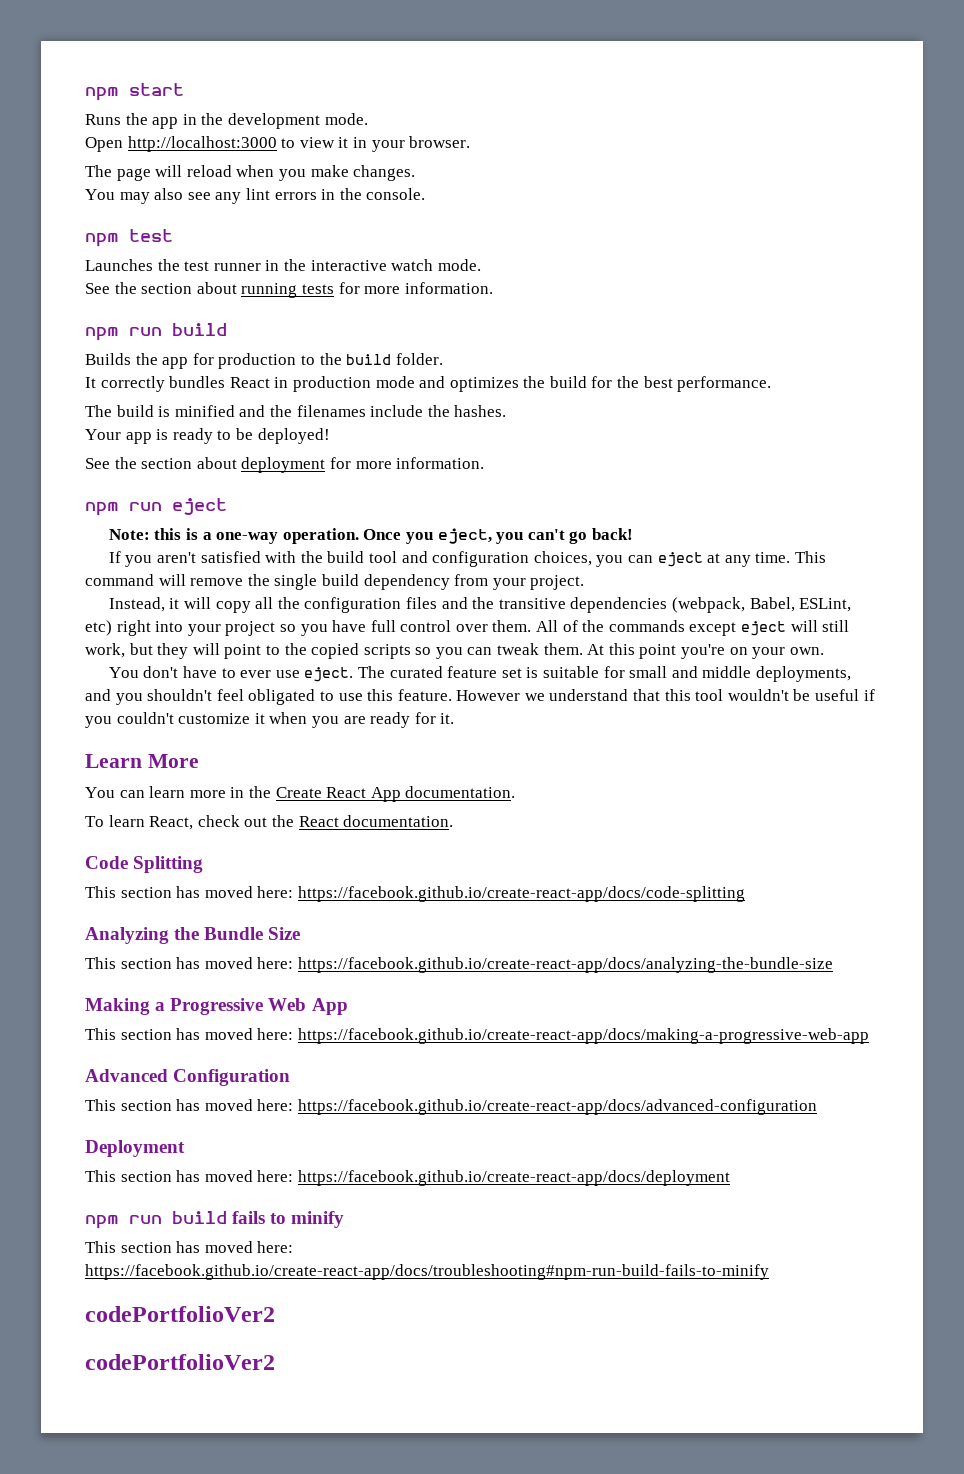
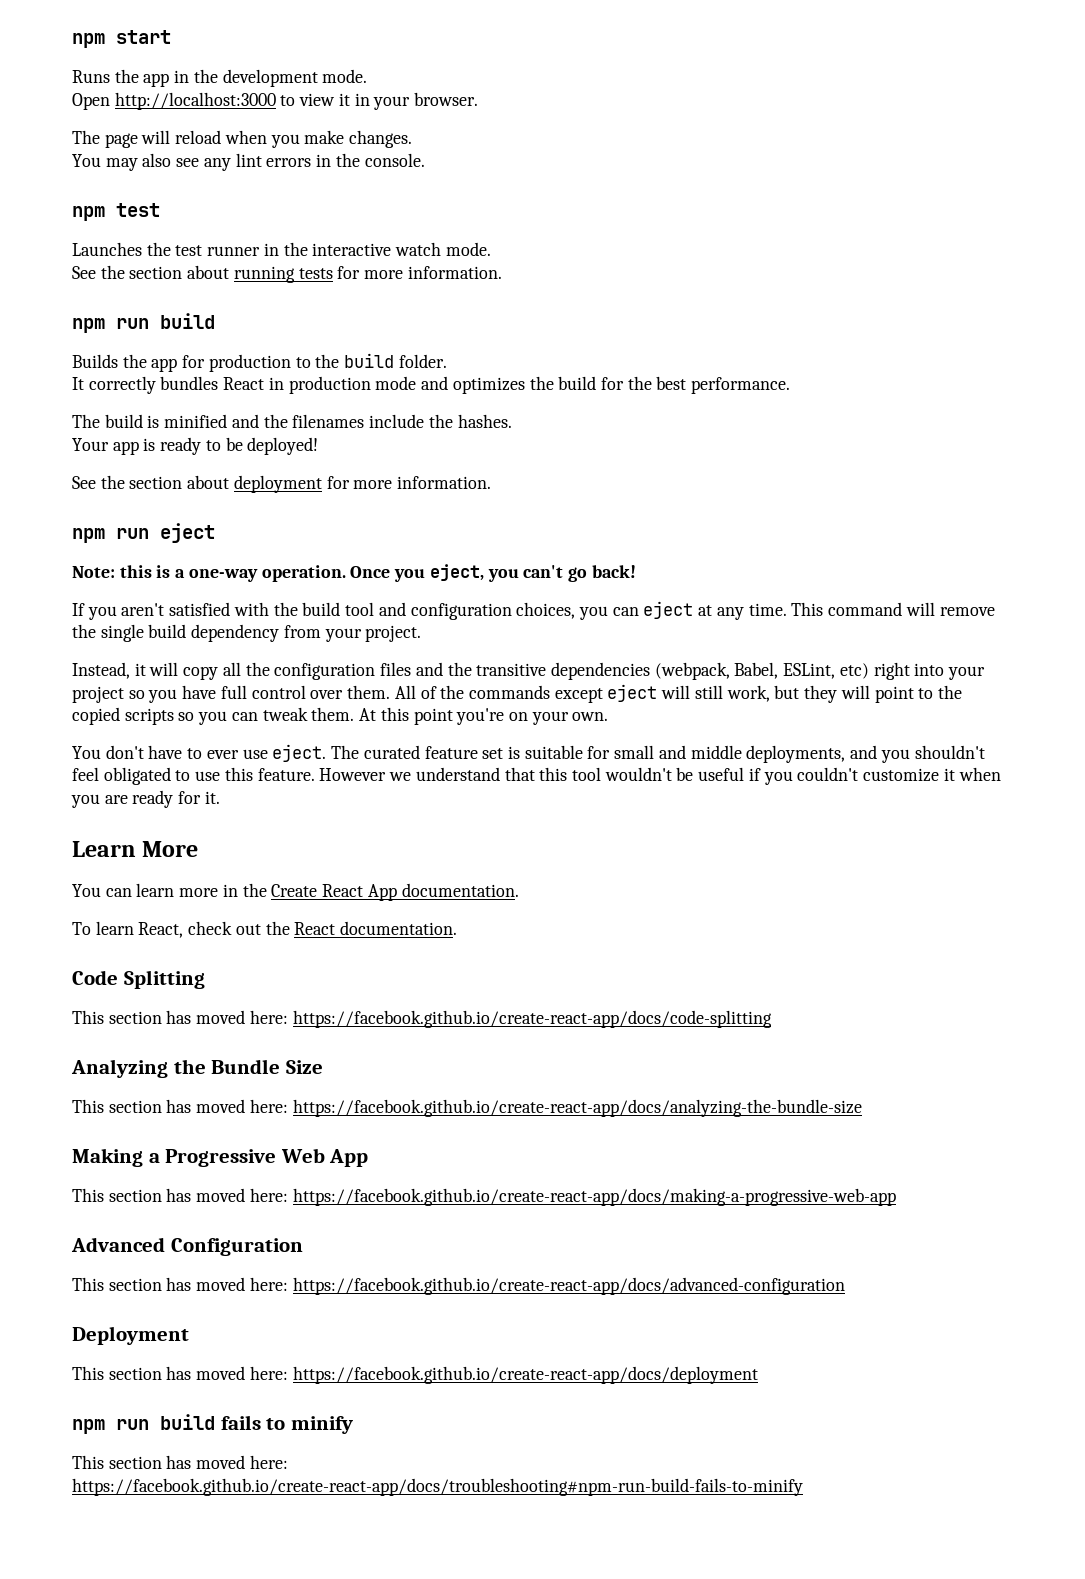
  This section has moved here: https://facebook.github.io/create-react-app/docs/troubleshooting#npm-run-build-fails-to-minify
- codePortfolioVer2
- codePortfolioVer2

